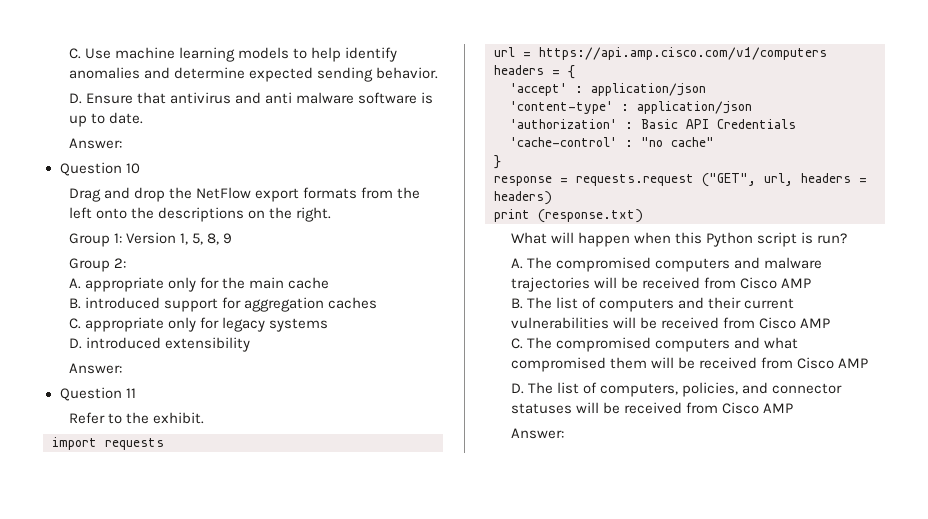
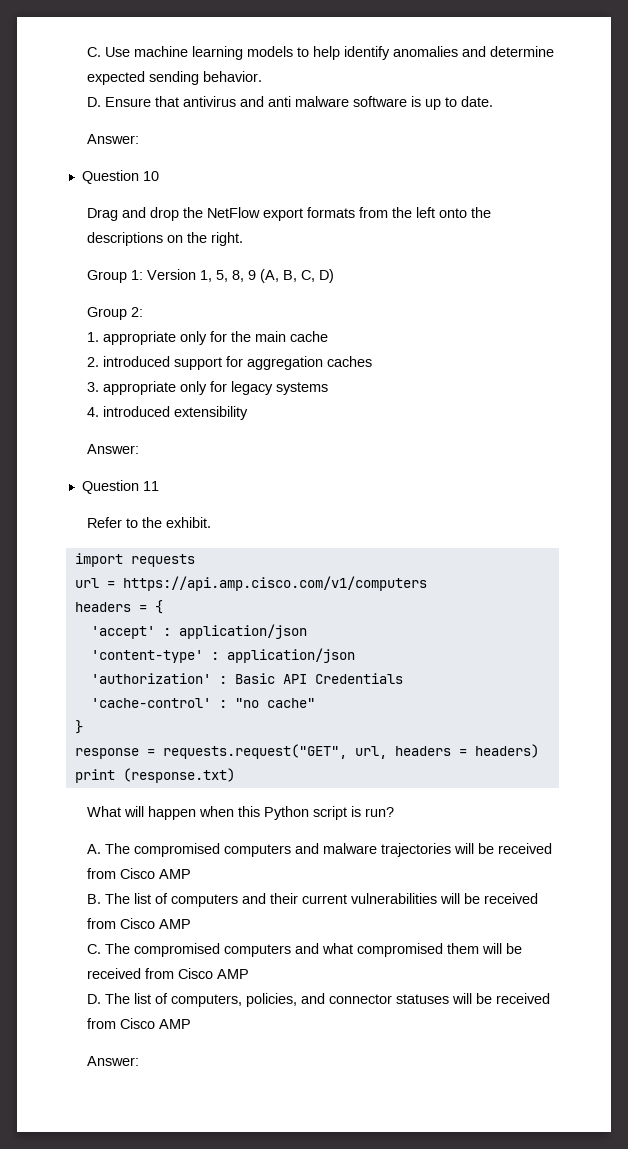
- Group 1: Version 1, 5, 8, 9
+ Group 1: Version 1, 5, 8, 9 (A, B, C, D)
- A. appropriate only for the main cache
+ 1. appropriate only for the main cache
- B. introduced support for aggregation caches
+ 2. introduced support for aggregation caches
- C. appropriate only for legacy systems
+ 3. appropriate only for legacy systems
- D. introduced extensibility
+ 4. introduced extensibility
- response = requests.request ("GET", url, headers = headers)
+ response = requests.request("GET", url, headers = headers)

